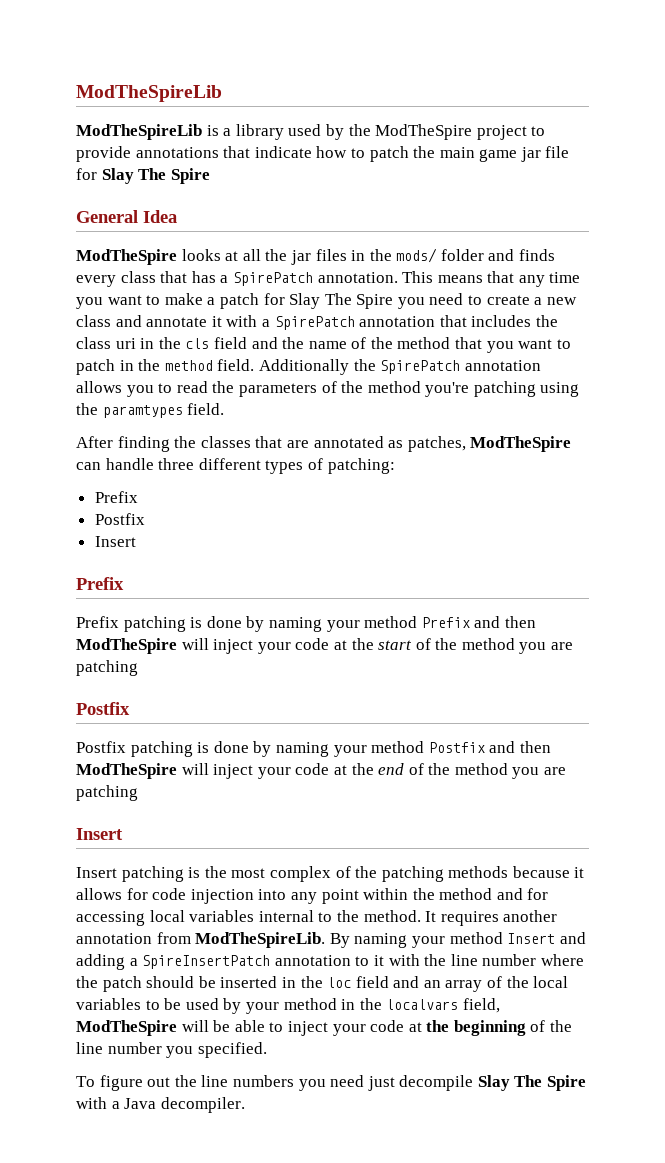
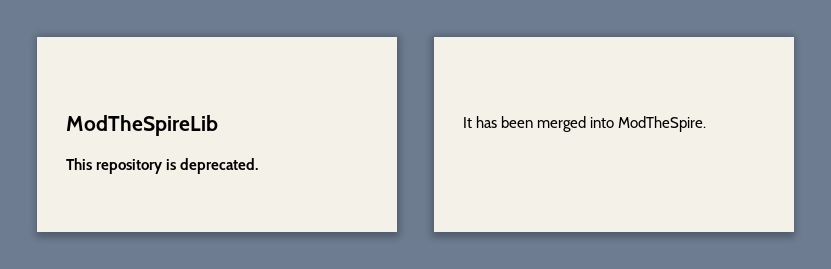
- ModTheSpireLib is a library used by the ModTheSpire project to provide annotations that indicate how to patch the main game jar file for Slay The Spire
- General Idea
- ModTheSpire looks at all the jar files in the mods/ folder and finds every class that has a SpirePatch annotation. This means that any time you want to make a patch for Slay The Spire you need to create a new class and annotate it with a SpirePatch annotation that includes the class uri in the cls field and the name of the method that you want to patch in the method field. Additionally the SpirePatch annotation allows you to read the parameters of the method you're patching using the paramtypes field.
- After finding the classes that are annotated as patches, ModTheSpire can handle three different types of patching:
- Prefix
- Postfix
- Insert
- Prefix
- Prefix patching is done by naming your method Prefix and then ModTheSpire will inject your code at the start of the method you are patching
- Postfix
- Postfix patching is done by naming your method Postfix and then ModTheSpire will inject your code at the end of the method you are patching
- Insert
- Insert patching is the most complex of the patching methods because it allows for code injection into any point within the method and for accessing local variables internal to the method. It requires another annotation from ModTheSpireLib. By naming your method Insert and adding a SpireInsertPatch annotation to it with the line number where the patch should be inserted in the loc field and an array of the local variables to be used by your method in the localvars field, ModTheSpire will be able to inject your code at the beginning of the line number you specified.
- To figure out the line numbers you need just decompile Slay The Spire with a Java decompiler.
+ This repository is deprecated.
+ It has been merged into ModTheSpire.

